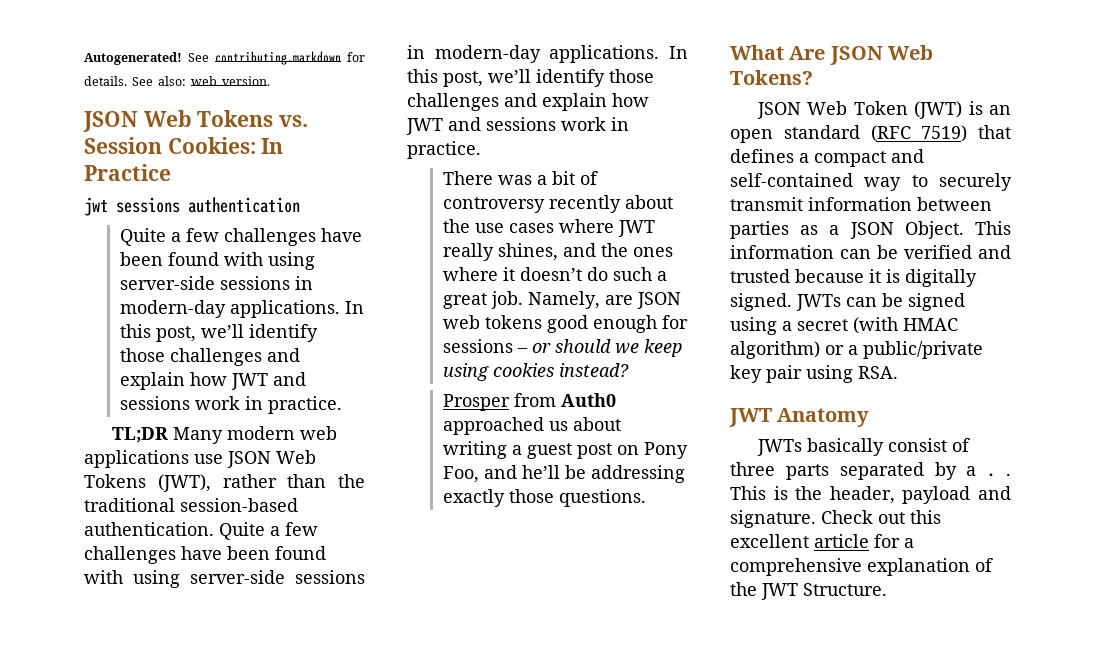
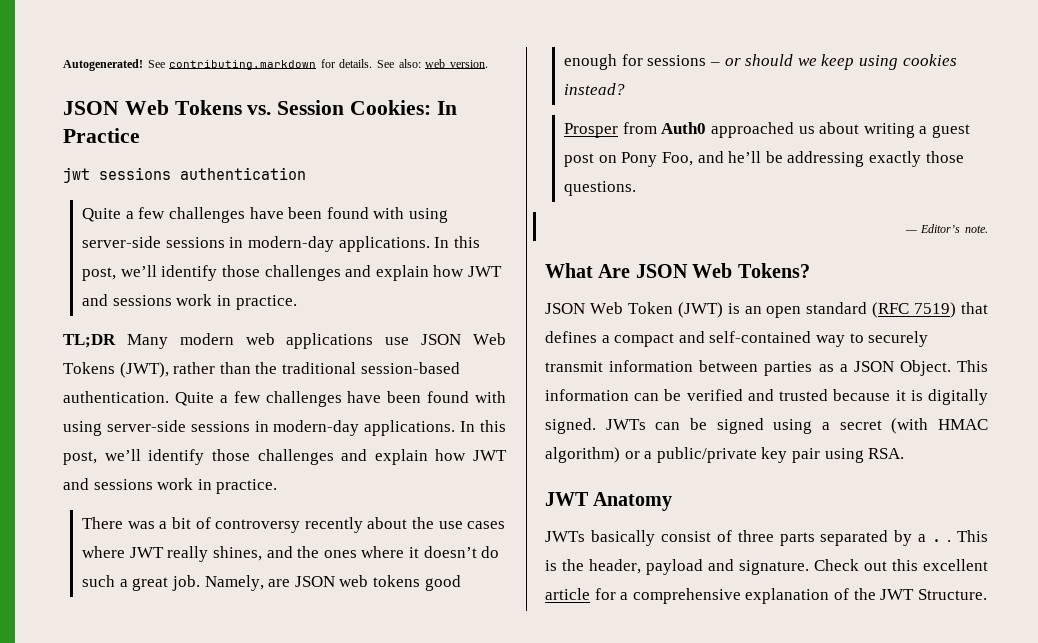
+ — Editor’s note.

